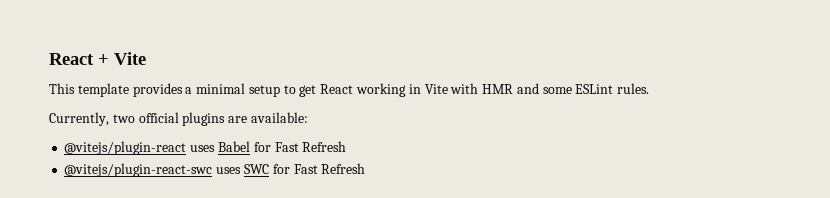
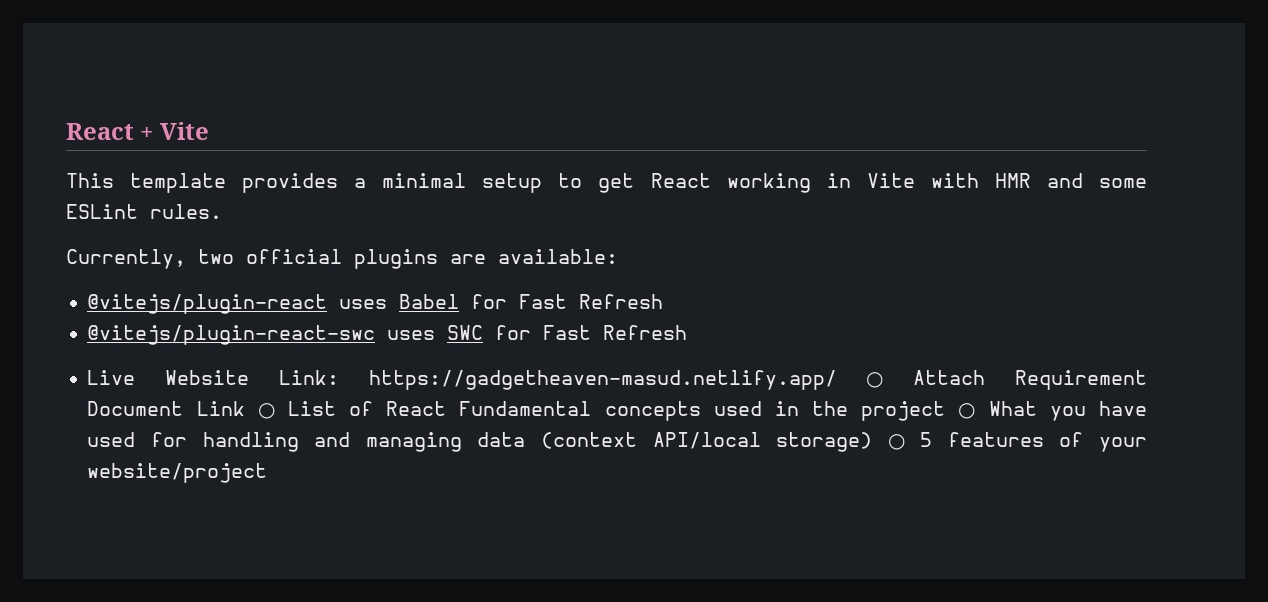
+ Live Website Link: https://gadgetheaven-masud.netlify.app/ ○ Attach Requirement Document Link ○ List of React Fundamental concepts used in the project ○ What you have used for handling and managing data (context API/local storage) ○ 5 features of your website/project

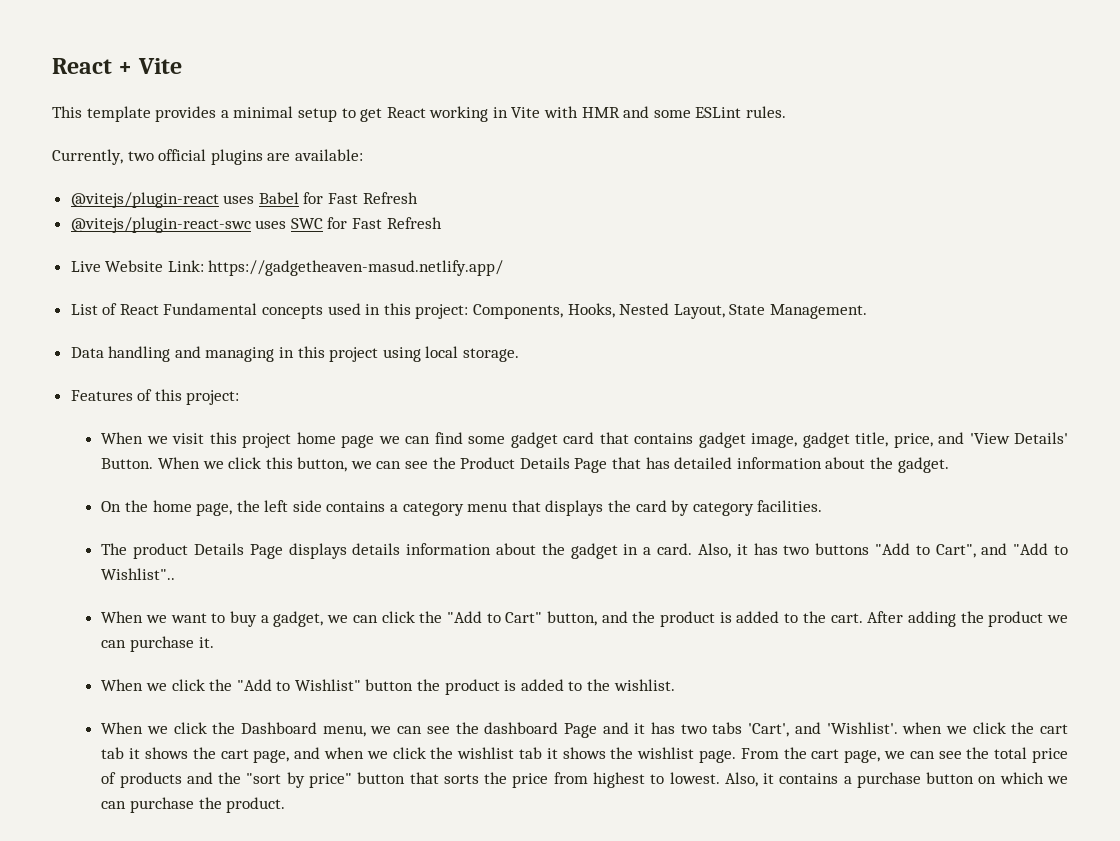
- Live Website Link: https://gadgetheaven-masud.netlify.app/ ○ Attach Requirement Document Link ○ List of React Fundamental concepts used in the project ○ What you have used for handling and managing data (context API/local storage) ○ 5 features of your website/project
+ Live Website Link: https://gadgetheaven-masud.netlify.app/
+ List of React Fundamental concepts used in this project: Components, Hooks, Nested Layout, State Management.
+ Data handling and managing in this project using local storage.
+ Features of this project:
+ When we visit this project home page we can find some gadget card that contains gadget image, gadget title, price, and 'View Details' Button. When we click this button, we can see the Product Details Page that has detailed information about the gadget.
+ On the home page, the left side contains a category menu that displays the card by category facilities.
+ The product Details Page displays details information about the gadget in a card. Also, it has two buttons "Add to Cart", and "Add to Wishlist"..
+ When we want to buy a gadget, we can click the "Add to Cart" button, and the product is added to the cart. After adding the product we can purchase it.
+ When we click the "Add to Wishlist" button the product is added to the wishlist.
+ When we click the Dashboard menu, we can see the dashboard Page and it has two tabs 'Cart', and 'Wishlist'. when we click the cart tab it shows the cart page, and when we click the wishlist tab it shows the wishlist page. From the cart page, we can see the total price of products and the "sort by price" button that sorts the price from highest to lowest. Also, it contains a purchase button on which we can purchase the product.

